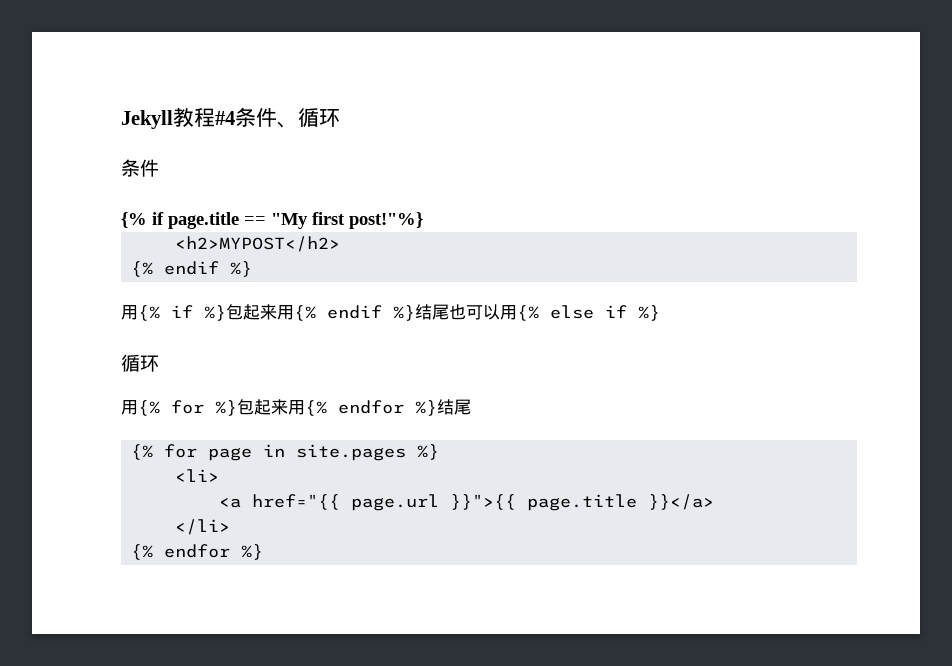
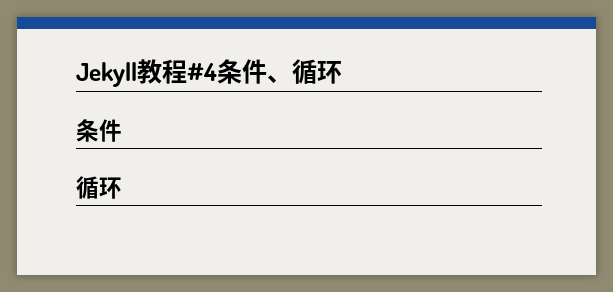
  Jekyll教程#4条件、循环
  条件
- {% if page.title == "My first post!"%}
- <h2>MYPOST</h2>
- {% endif %}
- 用{% if %}包起来用{% endif %}结尾也可以用{% else if %}
  循环
- 用{% for %}包起来用{% endfor %}结尾
- {% for page in site.pages %}
- <li>
- <a href="{{ page.url }}">{{ page.title }}</a>
- </li>
- {% endfor %}

